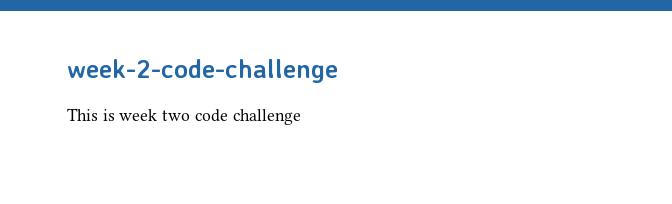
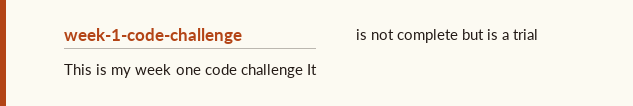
- week-2-code-challenge
+ week-1-code-challenge
- This is week two code challenge
+ This is my week one code challenge It is not complete but is a trial

